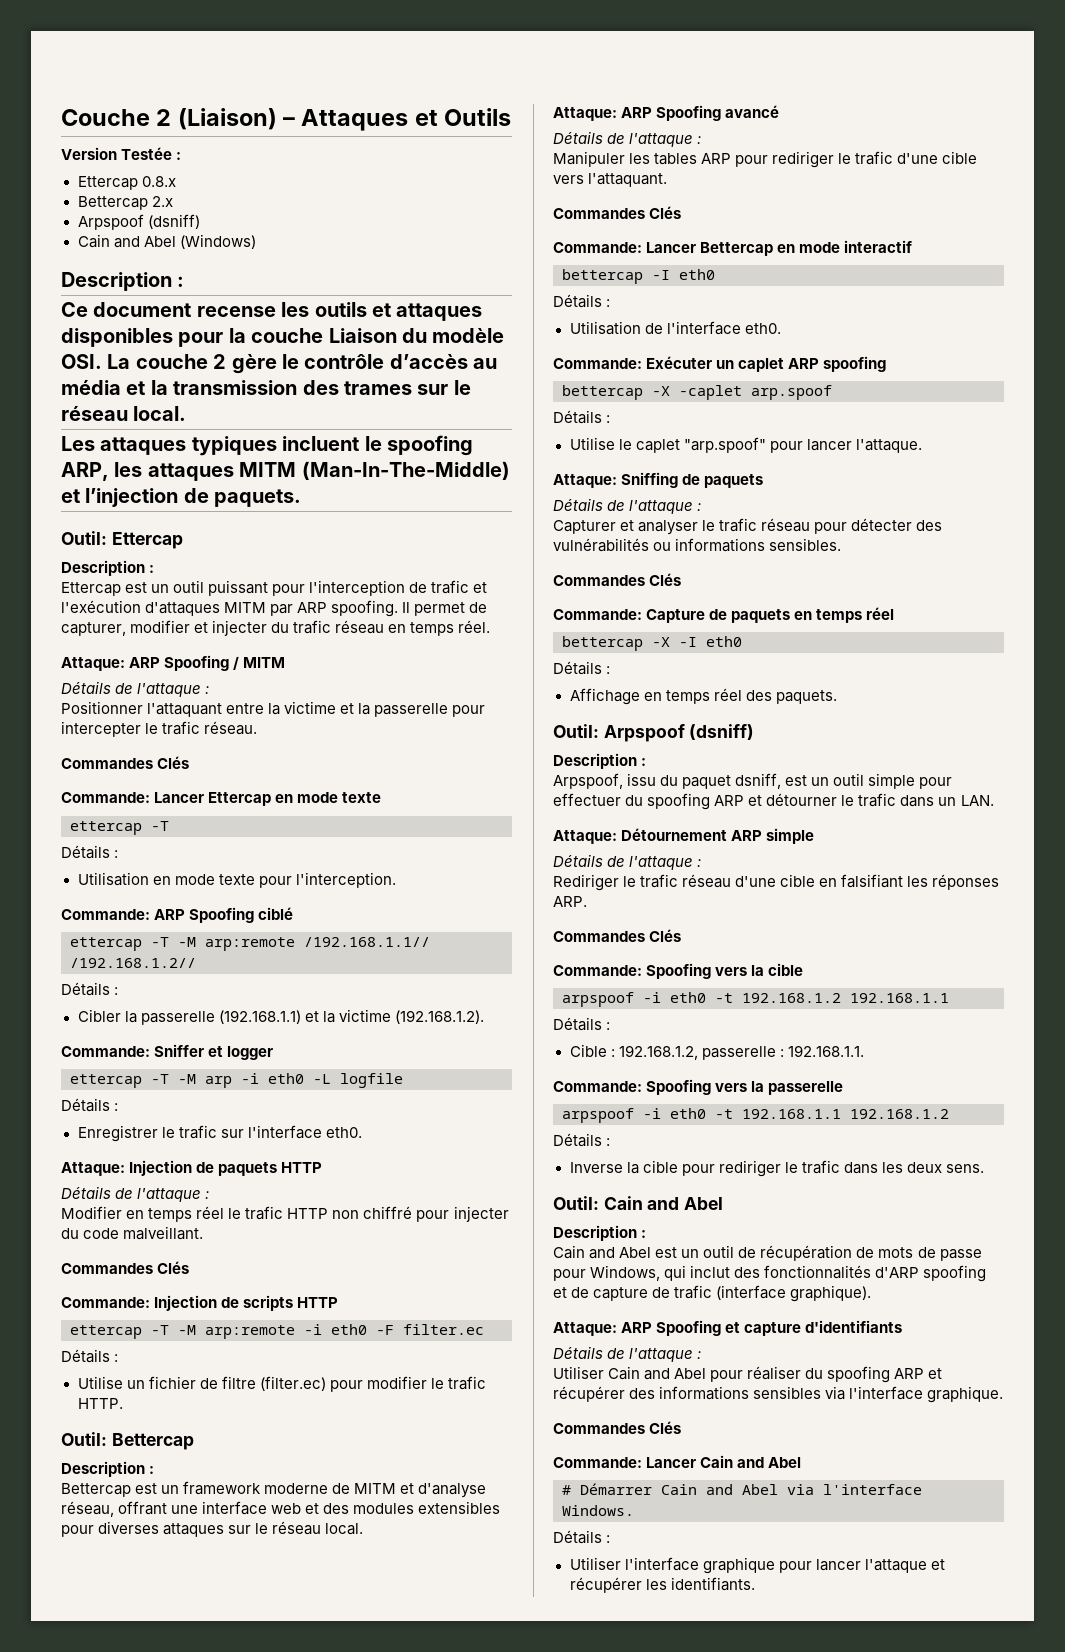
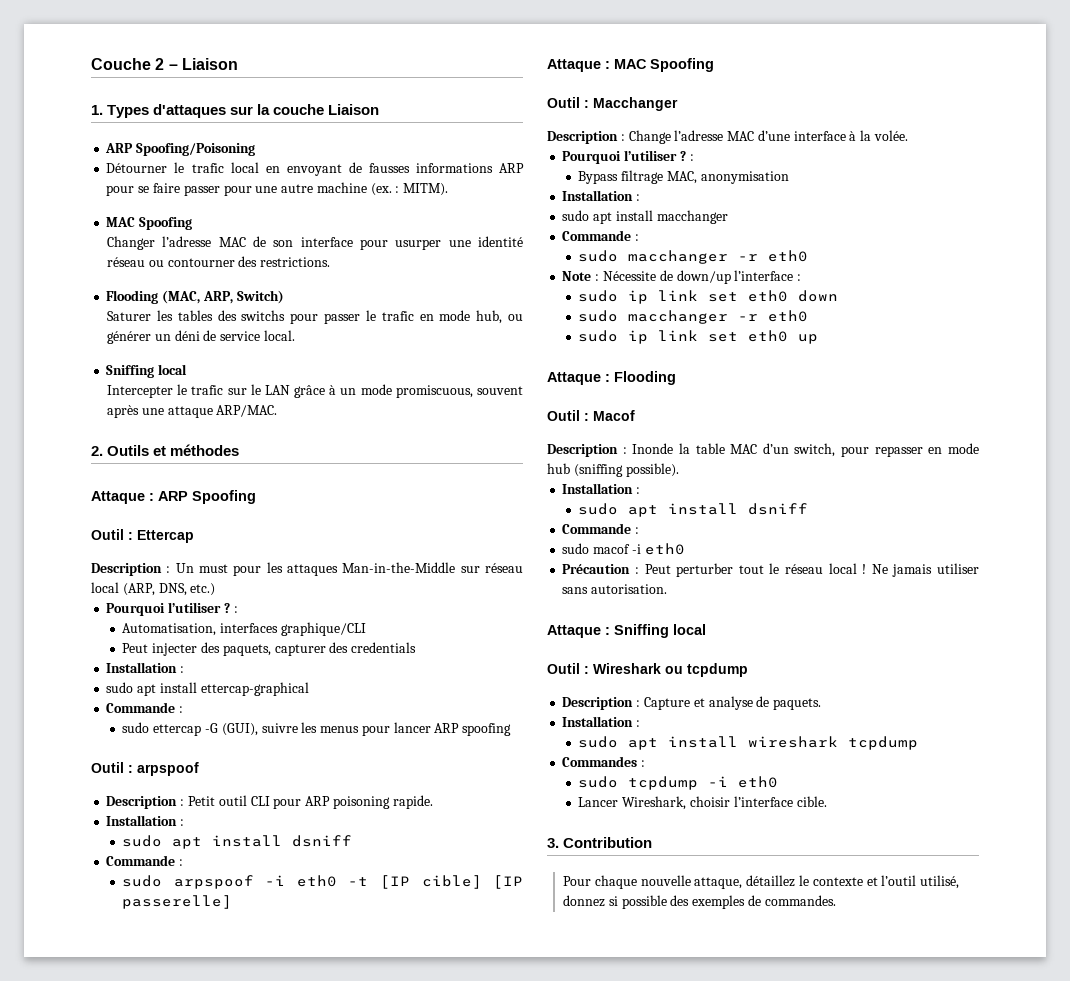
- Couche 2 (Liaison) – Attaques et Outils
- Version Testée :
- Ettercap 0.8.x
- Bettercap 2.x
- Arpspoof (dsniff)
- Cain and Abel (Windows)
- Description :
- Ce document recense les outils et attaques disponibles pour la couche Liaison du modèle OSI. La couche 2 gère le contrôle d’accès au média et la transmission des trames sur le réseau local.
- Les attaques typiques incluent le spoofing ARP, les attaques MITM (Man-In-The-Middle) et l’injection de paquets.
- Outil: Ettercap
- Description :
- Ettercap est un outil puissant pour l'interception de trafic et l'exécution d'attaques MITM par ARP spoofing. Il permet de capturer, modifier et injecter du trafic réseau en temps réel.
- Attaque: ARP Spoofing / MITM
- Détails de l'attaque :
- Positionner l'attaquant entre la victime et la passerelle pour intercepter le trafic réseau.
- Commandes Clés
- Commande: Lancer Ettercap en mode texte
- ettercap -T
- Détails :
- Utilisation en mode texte pour l'interception.
- Commande: ARP Spoofing ciblé
- ettercap -T -M arp:remote /192.168.1.1// /192.168.1.2//
- Détails :
- Cibler la passerelle (192.168.1.1) et la victime (192.168.1.2).
- Commande: Sniffer et logger
- ettercap -T -M arp -i eth0 -L logfile
- Détails :
- Enregistrer le trafic sur l'interface eth0.
- Attaque: Injection de paquets HTTP
- Détails de l'attaque :
- Modifier en temps réel le trafic HTTP non chiffré pour injecter du code malveillant.
- Commandes Clés
- Commande: Injection de scripts HTTP
- ettercap -T -M arp:remote -i eth0 -F filter.ec
- Détails :
- Utilise un fichier de filtre (filter.ec) pour modifier le trafic HTTP.
- Outil: Bettercap
- Description :
- Bettercap est un framework moderne de MITM et d'analyse réseau, offrant une interface web et des modules extensibles pour diverses attaques sur le réseau local.
- Attaque: ARP Spoofing avancé
- Détails de l'attaque :
- Manipuler les tables ARP pour rediriger le trafic d'une cible vers l'attaquant.
- Commandes Clés
- Commande: Lancer Bettercap en mode interactif
- bettercap -I eth0
- Détails :
- Utilisation de l'interface eth0.
- Commande: Exécuter un caplet ARP spoofing
- bettercap -X -caplet arp.spoof
- Détails :
- Utilise le caplet "arp.spoof" pour lancer l'attaque.
- Attaque: Sniffing de paquets
- Détails de l'attaque :
- Capturer et analyser le trafic réseau pour détecter des vulnérabilités ou informations sensibles.
- Commandes Clés
- Commande: Capture de paquets en temps réel
- bettercap -X -I eth0
- Détails :
- Affichage en temps réel des paquets.
- Outil: Arpspoof (dsniff)
- Description :
- Arpspoof, issu du paquet dsniff, est un outil simple pour effectuer du spoofing ARP et détourner le trafic dans un LAN.
- Attaque: Détournement ARP simple
- Détails de l'attaque :
- Rediriger le trafic réseau d'une cible en falsifiant les réponses ARP.
- Commandes Clés
- Commande: Spoofing vers la cible
- arpspoof -i eth0 -t 192.168.1.2 192.168.1.1
- Détails :
- Cible : 192.168.1.2, passerelle : 192.168.1.1.
- Commande: Spoofing vers la passerelle
- arpspoof -i eth0 -t 192.168.1.1 192.168.1.2
- Détails :
- Inverse la cible pour rediriger le trafic dans les deux sens.
- Outil: Cain and Abel
- Description :
- Cain and Abel est un outil de récupération de mots de passe pour Windows, qui inclut des fonctionnalités d'ARP spoofing et de capture de trafic (interface graphique).
- Attaque: ARP Spoofing et capture d'identifiants
- Détails de l'attaque :
- Utiliser Cain and Abel pour réaliser du spoofing ARP et récupérer des informations sensibles via l'interface graphique.
- Commandes Clés
- Commande: Lancer Cain and Abel
- # Démarrer Cain and Abel via l'interface Windows.
- Détails :
- Utiliser l'interface graphique pour lancer l'attaque et récupérer les identifiants.
+ Couche 2 – Liaison
+ 1. Types d'attaques sur la couche Liaison
+ ARP Spoofing/Poisoning
+ Détourner le trafic local en envoyant de fausses informations ARP pour se faire passer pour une autre machine (ex. : MITM).
+ MAC Spoofing
+ Changer l’adresse MAC de son interface pour usurper une identité réseau ou contourner des restrictions.
+ Flooding (MAC, ARP, Switch)
+ Saturer les tables des switchs pour passer le trafic en mode hub, ou générer un déni de service local.
+ Sniffing local
+ Intercepter le trafic sur le LAN grâce à un mode promiscuous, souvent après une attaque ARP/MAC.
+ 2. Outils et méthodes
+ Attaque : ARP Spoofing
+ Outil : Ettercap
+ Description : Un must pour les attaques Man-in-the-Middle sur réseau local (ARP, DNS, etc.)
+ Pourquoi l’utiliser ? :
+ Automatisation, interfaces graphique/CLI
+ Peut injecter des paquets, capturer des credentials
+ Installation :
+ sudo apt install ettercap-graphical
+ Commande :
+ sudo ettercap -G (GUI), suivre les menus pour lancer ARP spoofing
+ Outil : arpspoof
+ Description : Petit outil CLI pour ARP poisoning rapide.
+ Installation :
+ sudo apt install dsniff
+ Commande :
+ sudo arpspoof -i eth0 -t [IP cible] [IP passerelle]
+ Attaque : MAC Spoofing
+ Outil : Macchanger
+ Description : Change l’adresse MAC d’une interface à la volée.
+ Pourquoi l’utiliser ? :
+ Bypass filtrage MAC, anonymisation
+ Installation :
+ sudo apt install macchanger
+ Commande :
+ sudo macchanger -r eth0
+ Note : Nécessite de down/up l’interface :
+ sudo ip link set eth0 down
+ sudo macchanger -r eth0
+ sudo ip link set eth0 up
+ Attaque : Flooding
+ Outil : Macof
+ Description : Inonde la table MAC d’un switch, pour repasser en mode hub (sniffing possible).
+ Installation :
+ sudo apt install dsniff
+ Commande :
+ sudo macof -i eth0
+ Précaution : Peut perturber tout le réseau local ! Ne jamais utiliser sans autorisation.
+ Attaque : Sniffing local
+ Outil : Wireshark ou tcpdump
+ Description : Capture et analyse de paquets.
+ Installation :
+ sudo apt install wireshark tcpdump
+ Commandes :
+ sudo tcpdump -i eth0
+ Lancer Wireshark, choisir l’interface cible.
+ 3. Contribution
+ Pour chaque nouvelle attaque, détaillez le contexte et l’outil utilisé, donnez si possible des exemples de commandes.

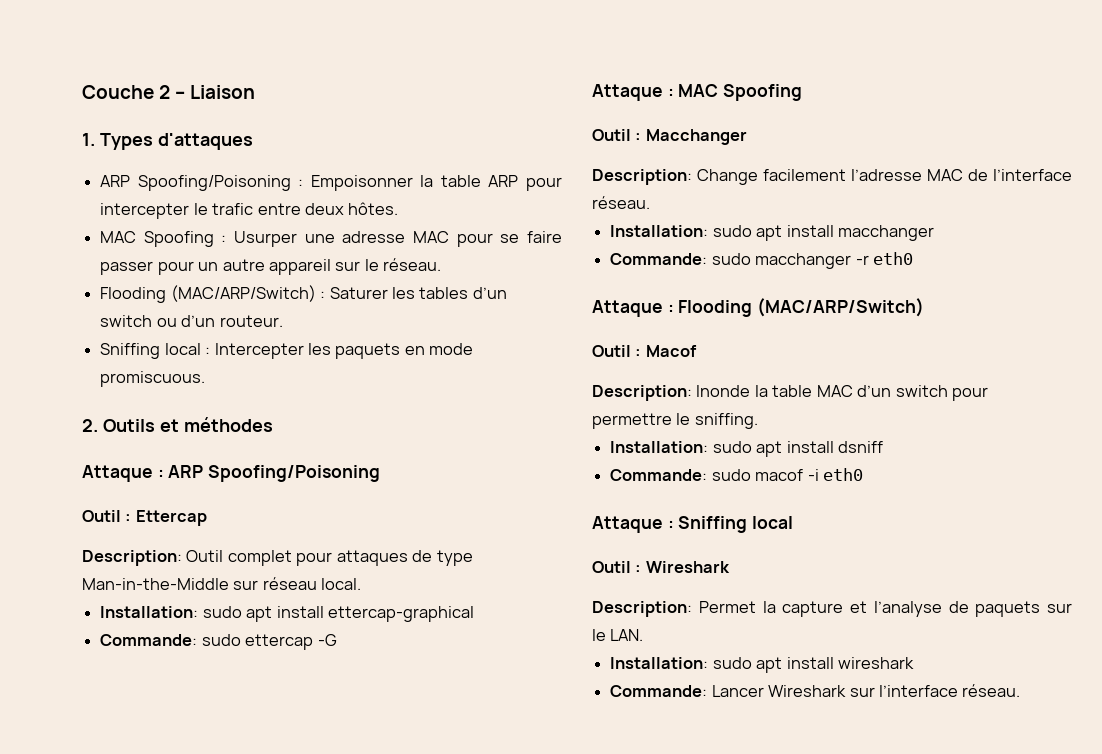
- 1. Types d'attaques sur la couche Liaison
- ARP Spoofing/Poisoning
- Détourner le trafic local en envoyant de fausses informations ARP pour se faire passer pour une autre machine (ex. : MITM).
- MAC Spoofing
- Changer l’adresse MAC de son interface pour usurper une identité réseau ou contourner des restrictions.
- Flooding (MAC, ARP, Switch)
- Saturer les tables des switchs pour passer le trafic en mode hub, ou générer un déni de service local.
- Sniffing local
- Intercepter le trafic sur le LAN grâce à un mode promiscuous, souvent après une attaque ARP/MAC.
+ 1. Types d'attaques
+ ARP Spoofing/Poisoning : Empoisonner la table ARP pour intercepter le trafic entre deux hôtes.
+ MAC Spoofing : Usurper une adresse MAC pour se faire passer pour un autre appareil sur le réseau.
+ Flooding (MAC/ARP/Switch) : Saturer les tables d’un switch ou d’un routeur.
+ Sniffing local : Intercepter les paquets en mode promiscuous.
- Attaque : ARP Spoofing
+ Attaque : ARP Spoofing/Poisoning
- Description : Un must pour les attaques Man-in-the-Middle sur réseau local (ARP, DNS, etc.)
- Pourquoi l’utiliser ? :
- Automatisation, interfaces graphique/CLI
- Peut injecter des paquets, capturer des credentials
- Installation :
- sudo apt install ettercap-graphical
- Commande :
- sudo ettercap -G (GUI), suivre les menus pour lancer ARP spoofing
- Outil : arpspoof
- Description : Petit outil CLI pour ARP poisoning rapide.
- Installation :
- sudo apt install dsniff
- Commande :
- sudo arpspoof -i eth0 -t [IP cible] [IP passerelle]
+ Description: Outil complet pour attaques de type Man-in-the-Middle sur réseau local.
+ Installation: sudo apt install ettercap-graphical
+ Commande: sudo ettercap -G
- Description : Change l’adresse MAC d’une interface à la volée.
- Pourquoi l’utiliser ? :
- Bypass filtrage MAC, anonymisation
- Installation :
- sudo apt install macchanger
- Commande :
- sudo macchanger -r eth0
- Note : Nécessite de down/up l’interface :
- sudo ip link set eth0 down
- sudo macchanger -r eth0
- sudo ip link set eth0 up
+ Description: Change facilement l’adresse MAC de l’interface réseau.
+ Installation: sudo apt install macchanger
+ Commande: sudo macchanger -r eth0
- Attaque : Flooding
+ Attaque : Flooding (MAC/ARP/Switch)
- Description : Inonde la table MAC d’un switch, pour repasser en mode hub (sniffing possible).
- Installation :
- sudo apt install dsniff
- Commande :
- sudo macof -i eth0
+ Description: Inonde la table MAC d’un switch pour permettre le sniffing.
+ Installation: sudo apt install dsniff
+ Commande: sudo macof -i eth0
- Précaution : Peut perturber tout le réseau local ! Ne jamais utiliser sans autorisation.
- Outil : Wireshark ou tcpdump
- Description : Capture et analyse de paquets.
- Installation :
- sudo apt install wireshark tcpdump
- Commandes :
- sudo tcpdump -i eth0
- Lancer Wireshark, choisir l’interface cible.
- 3. Contribution
- Pour chaque nouvelle attaque, détaillez le contexte et l’outil utilisé, donnez si possible des exemples de commandes.
+ Outil : Wireshark
+ Description: Permet la capture et l’analyse de paquets sur le LAN.
+ Installation: sudo apt install wireshark
+ Commande: Lancer Wireshark sur l’interface réseau.

